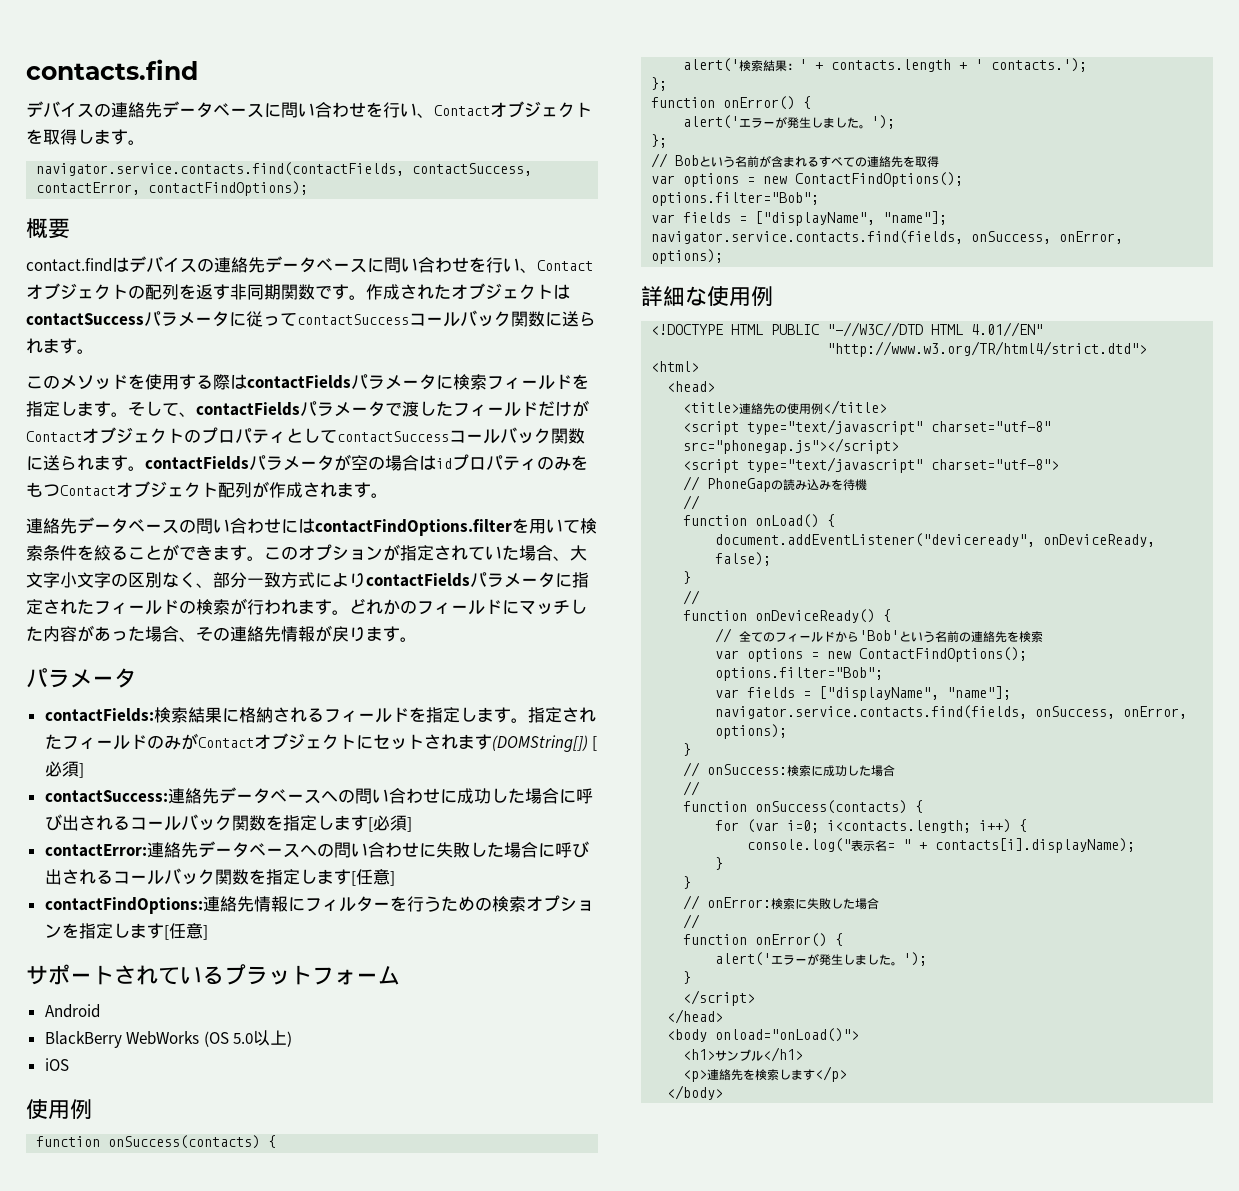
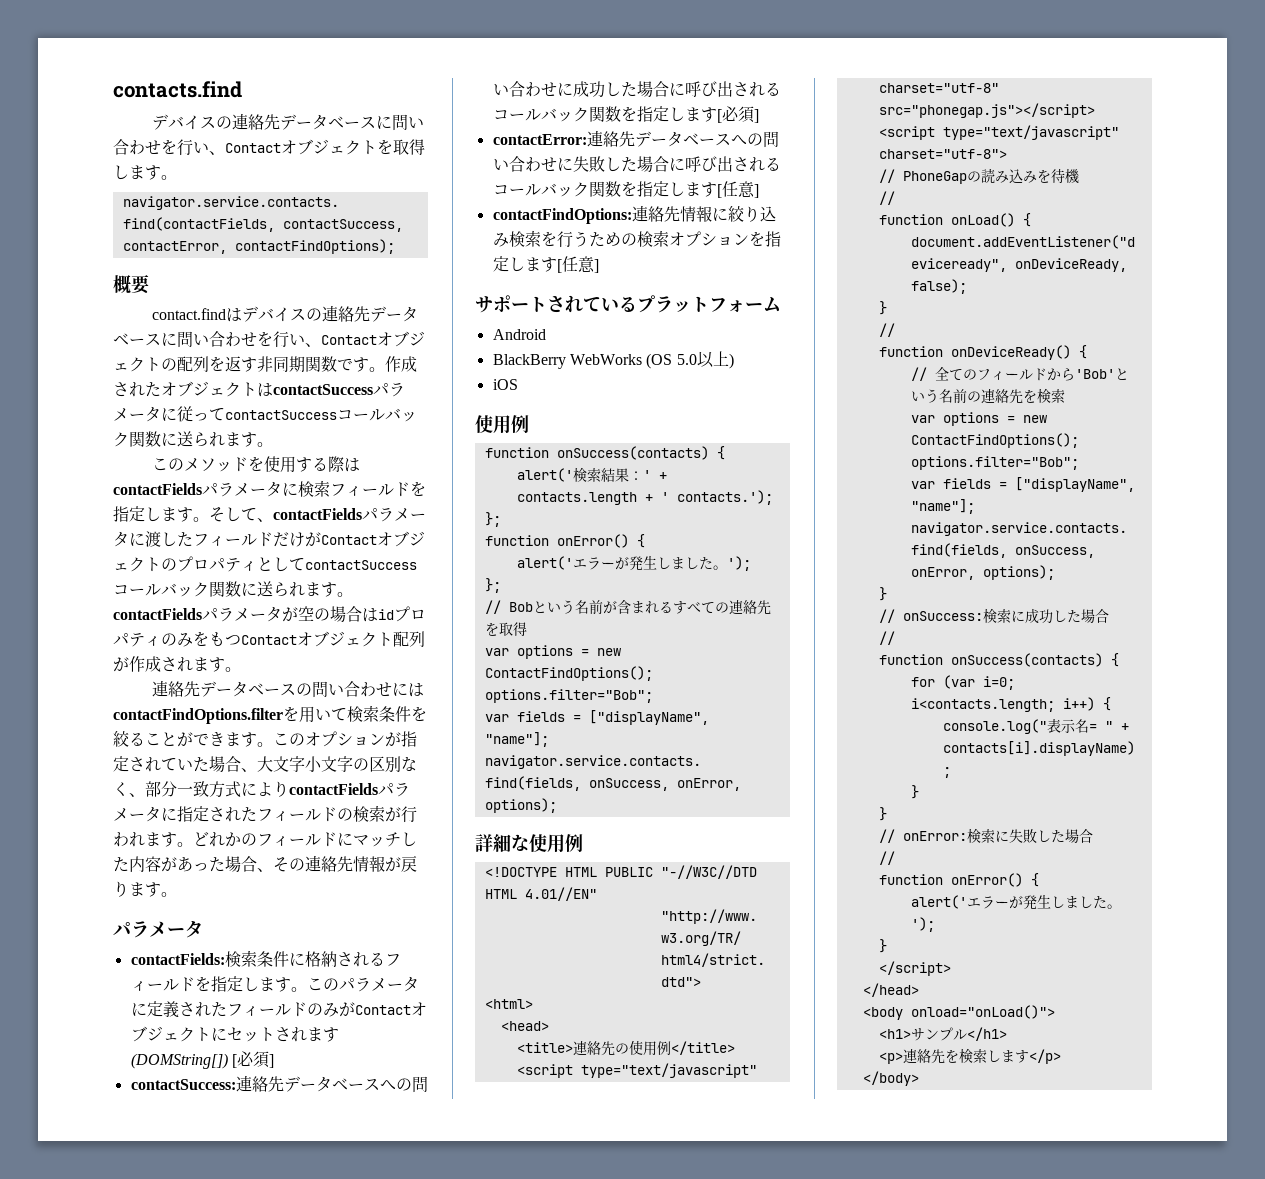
- そして、contactFieldsパラメータで渡したフィールドだけがContactオブジェクトのプロパティとしてcontactSuccessコールバック関数に送られます。contactFieldsパラメータが空の場合はidプロパティのみをもつContactオブジェクト配列が作成されます。
+ そして、contactFieldsパラメータに渡したフィールドだけがContactオブジェクトのプロパティとしてcontactSuccessコールバック関数に送られます。contactFieldsパラメータが空の場合はidプロパティのみをもつContactオブジェクト配列が作成されます。
- contactFields:検索結果に格納されるフィールドを指定します。
+ contactFields:検索条件に格納されるフィールドを指定します。
- 指定されたフィールドのみがContactオブジェクトにセットされます(DOMString[]) [必須]
+ このパラメータに定義されたフィールドのみがContactオブジェクトにセットされます(DOMString[]) [必須]
- contactFindOptions:連絡先情報にフィルターを行うための検索オプションを指定します[任意]
+ contactFindOptions:連絡先情報に絞り込み検索を行うための検索オプションを指定します[任意]

